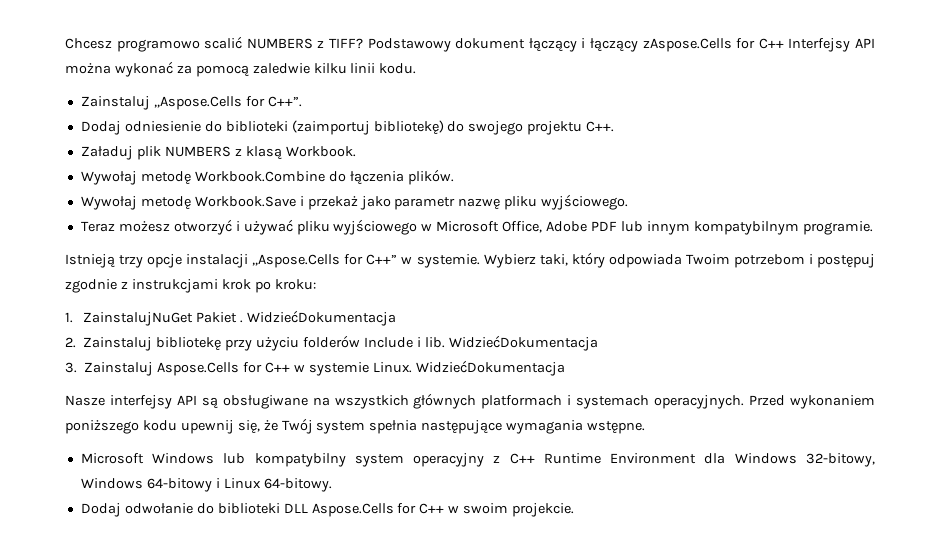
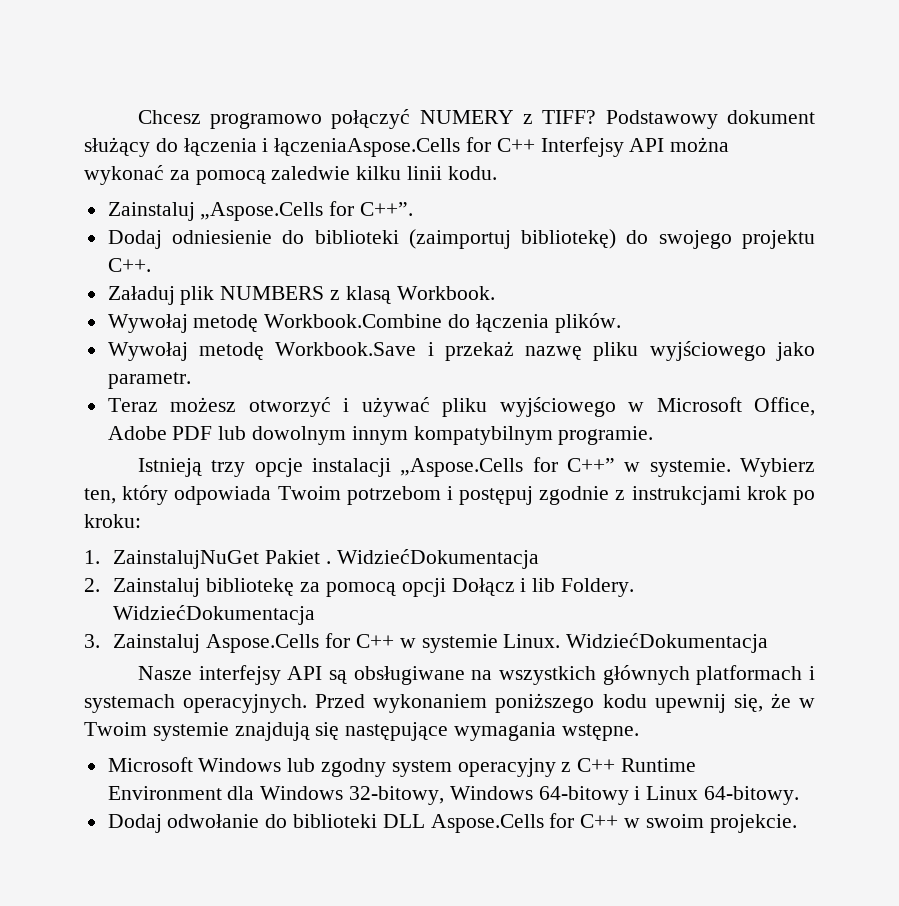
- Chcesz programowo scalić NUMBERS z TIFF?
+ Chcesz programowo połączyć NUMERY z TIFF?
- Podstawowy dokument łączący i łączący zAspose.Cells for C++ Interfejsy API można wykonać za pomocą zaledwie kilku linii kodu.
+ Podstawowy dokument służący do łączenia i łączeniaAspose.Cells for C++ Interfejsy API można wykonać za pomocą zaledwie kilku linii kodu.
- Wywołaj metodę Workbook.Save i przekaż jako parametr nazwę pliku wyjściowego.
+ Wywołaj metodę Workbook.Save i przekaż nazwę pliku wyjściowego jako parametr.
- Teraz możesz otworzyć i używać pliku wyjściowego w Microsoft Office, Adobe PDF lub innym kompatybilnym programie.
+ Teraz możesz otworzyć i używać pliku wyjściowego w Microsoft Office, Adobe PDF lub dowolnym innym kompatybilnym programie.
- Wybierz taki, który odpowiada Twoim potrzebom i postępuj zgodnie z instrukcjami krok po kroku:
+ Wybierz ten, który odpowiada Twoim potrzebom i postępuj zgodnie z instrukcjami krok po kroku:
- 2. Zainstaluj bibliotekę przy użyciu folderów Include i lib.
+ 2. Zainstaluj bibliotekę za pomocą opcji Dołącz i lib Foldery.
- Przed wykonaniem poniższego kodu upewnij się, że Twój system spełnia następujące wymagania wstępne.
+ Przed wykonaniem poniższego kodu upewnij się, że w Twoim systemie znajdują się następujące wymagania wstępne.
- Microsoft Windows lub kompatybilny system operacyjny z C++ Runtime Environment dla Windows 32-bitowy, Windows 64-bitowy i Linux 64-bitowy.
+ Microsoft Windows lub zgodny system operacyjny z C++ Runtime Environment dla Windows 32-bitowy, Windows 64-bitowy i Linux 64-bitowy.

